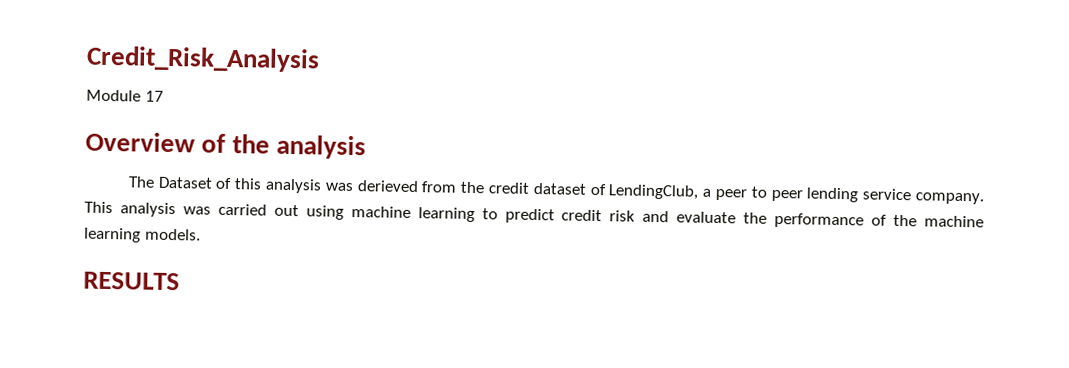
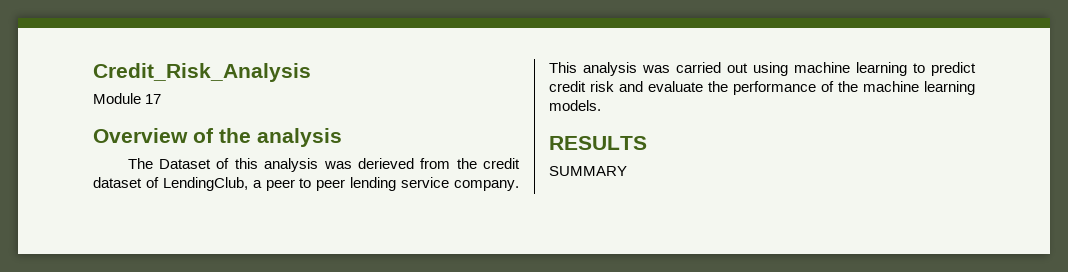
+ SUMMARY

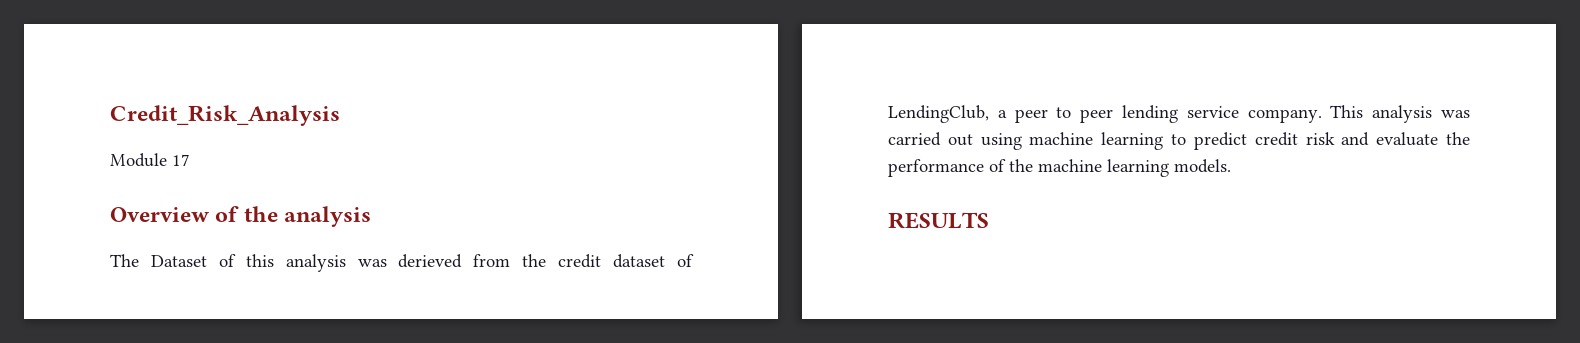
- SUMMARY

